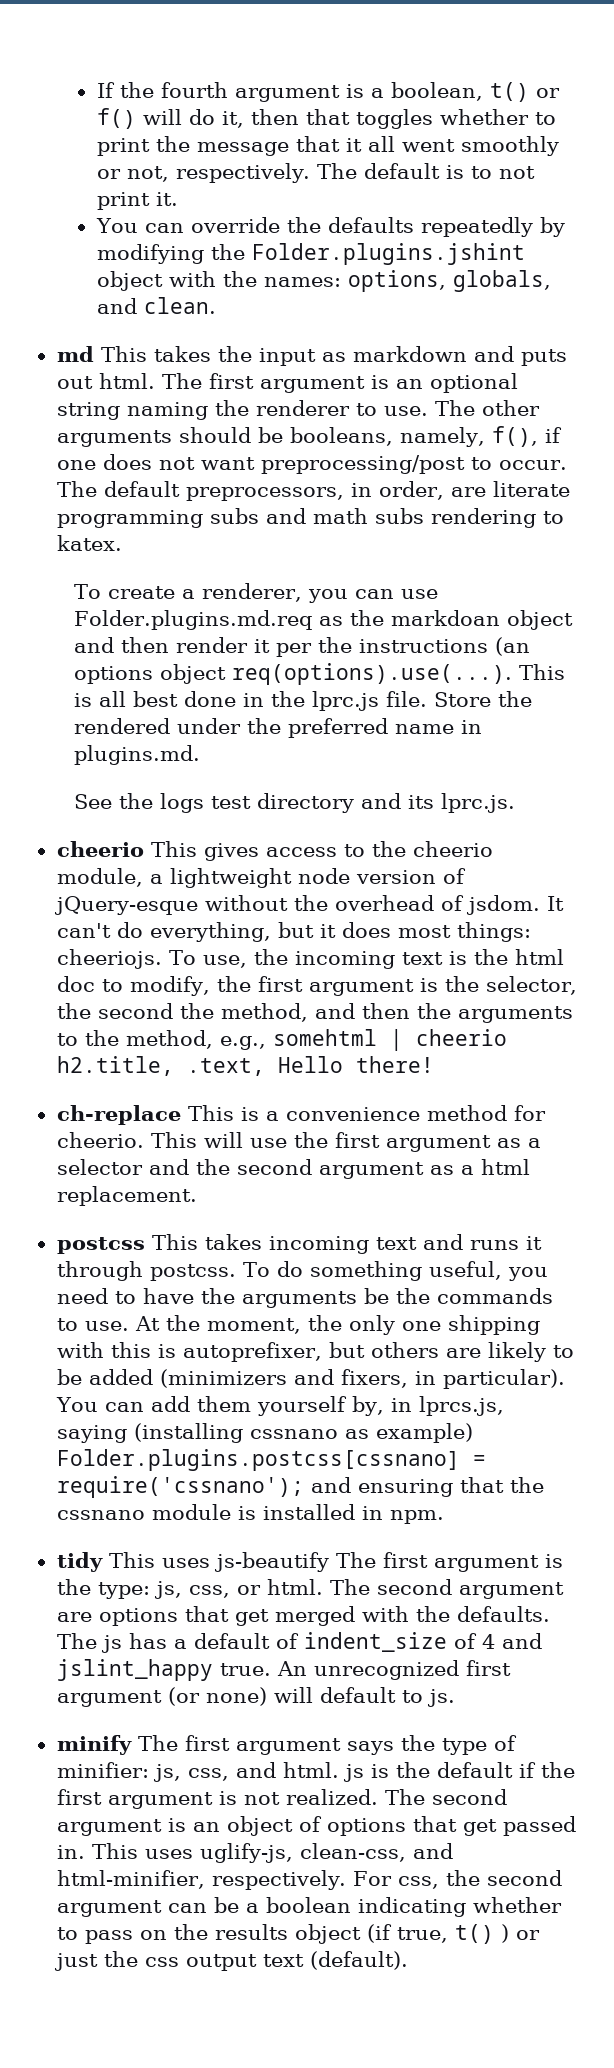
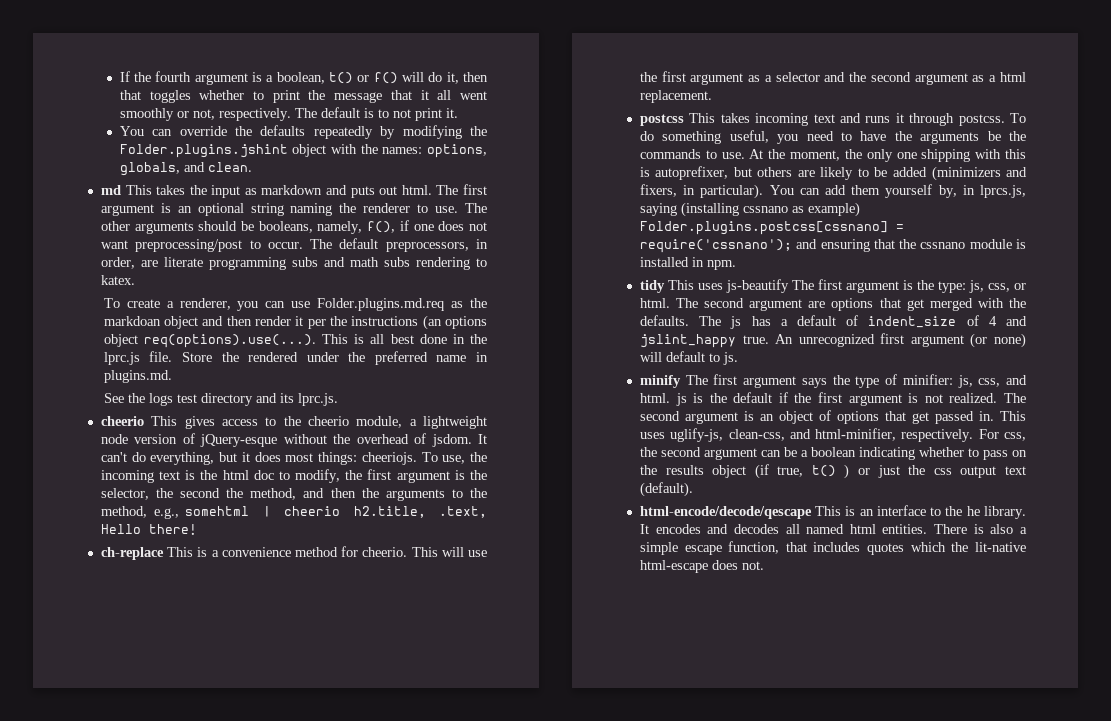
+ html-encode/decode/qescape This is an interface to the he library. It encodes and decodes all named html entities. There is also a simple escape function, that includes quotes which the lit-native html-escape does not.

